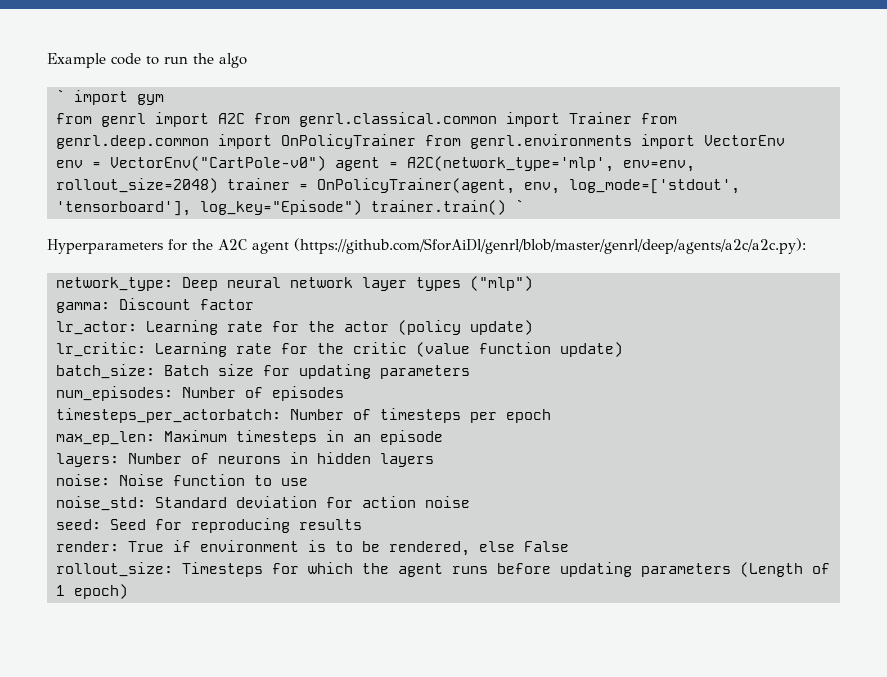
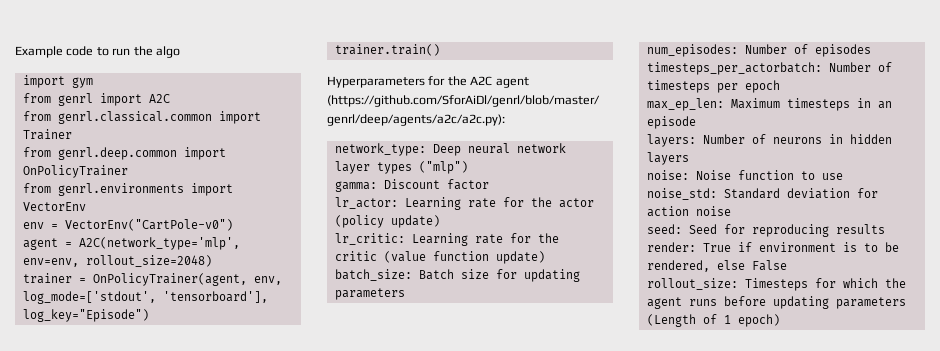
- ` import gym
+ import gym
- from genrl import A2C from genrl.classical.common import Trainer from genrl.deep.common import OnPolicyTrainer from genrl.environments import VectorEnv
+ from genrl import A2C
+ from genrl.classical.common import Trainer
+ from genrl.deep.common import OnPolicyTrainer
+ from genrl.environments import VectorEnv
- env = VectorEnv("CartPole-v0") agent = A2C(network_type='mlp', env=env, rollout_size=2048) trainer = OnPolicyTrainer(agent, env, log_mode=['stdout', 'tensorboard'], log_key="Episode") trainer.train() `
+ env = VectorEnv("CartPole-v0")
+ agent = A2C(network_type='mlp', env=env, rollout_size=2048)
+ trainer = OnPolicyTrainer(agent, env, log_mode=['stdout', 'tensorboard'], log_key="Episode")
+ trainer.train()

